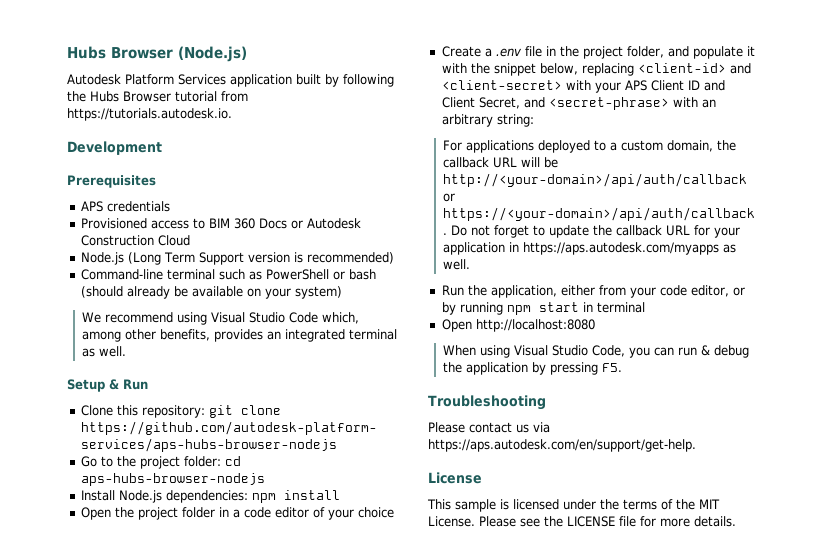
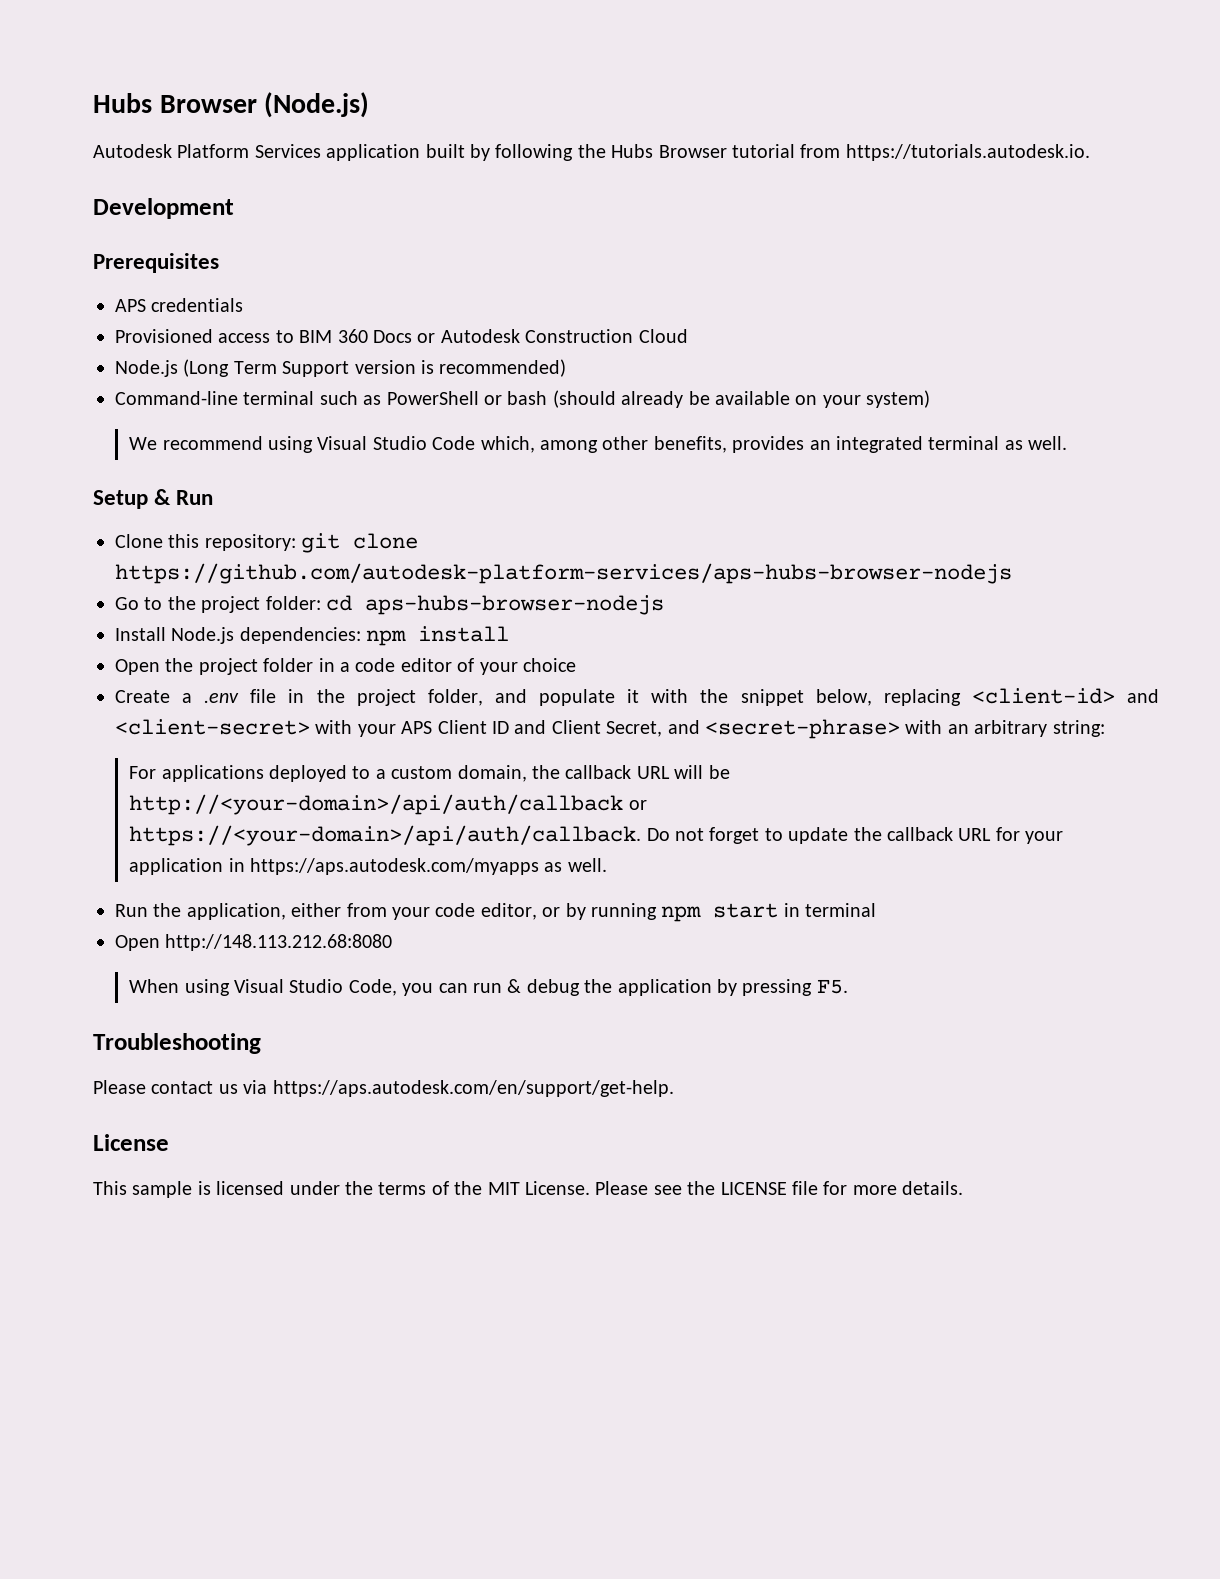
- Open http://localhost:8080
+ Open http://148.113.212.68:8080

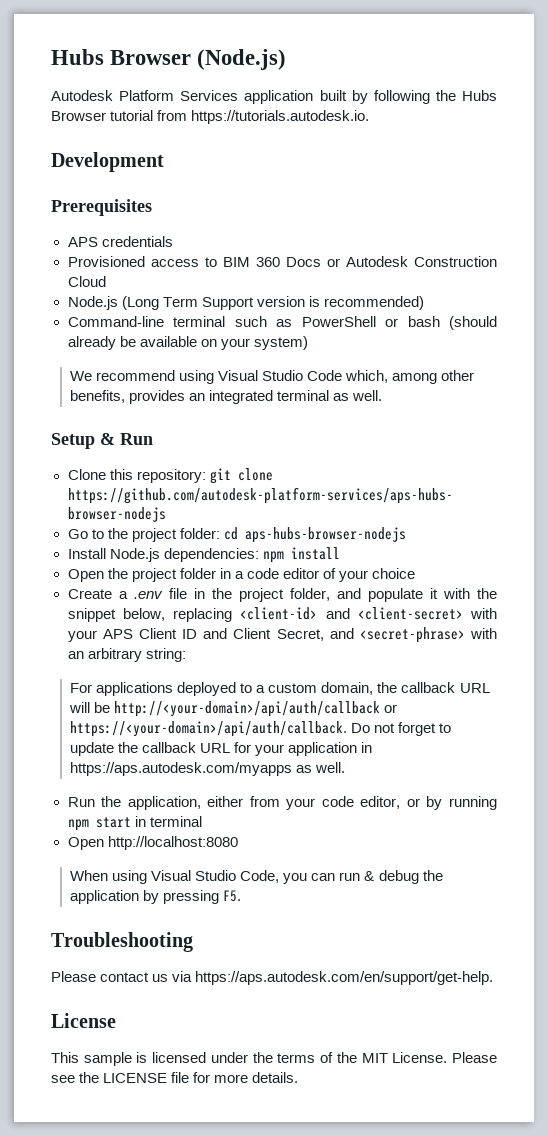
- Open http://148.113.212.68:8080
+ Open http://localhost:8080

